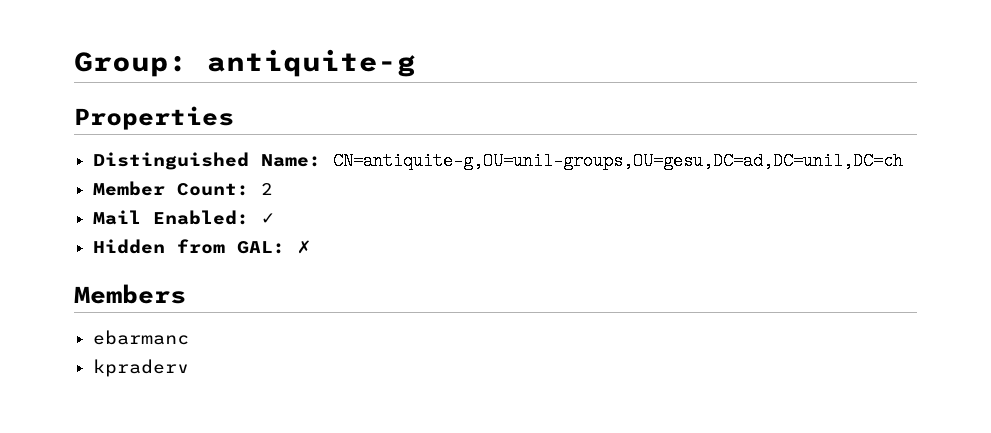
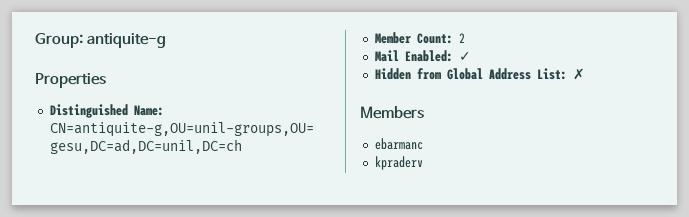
- Hidden from GAL: ✗
+ Hidden from Global Address List: ✗

